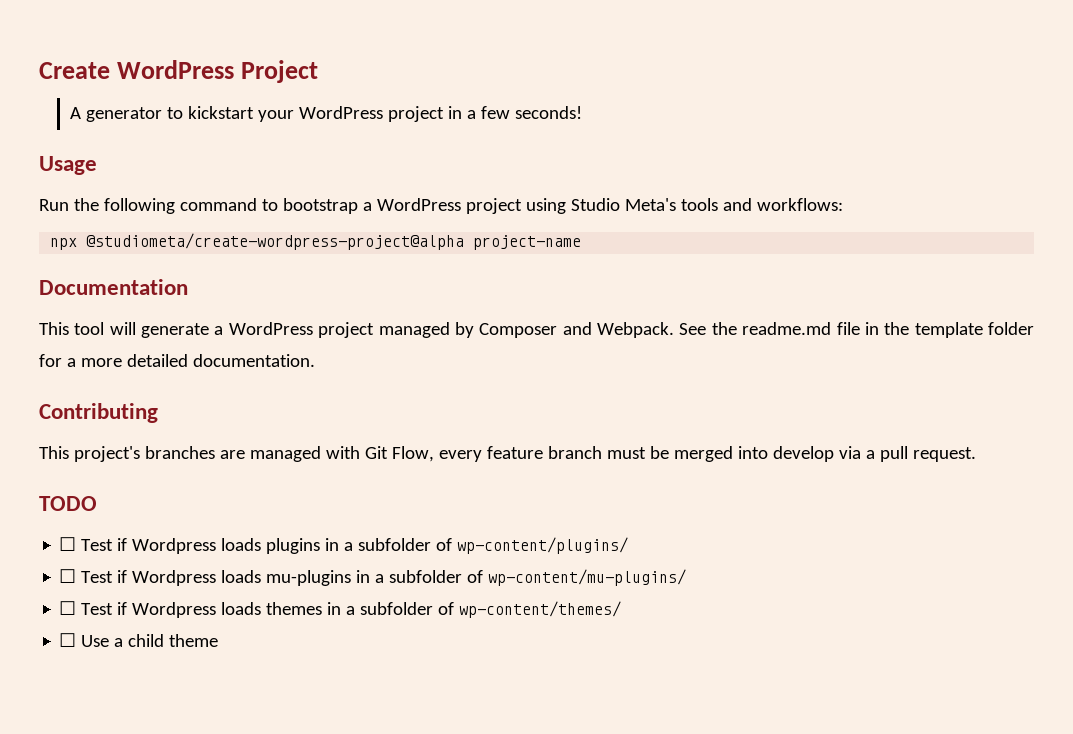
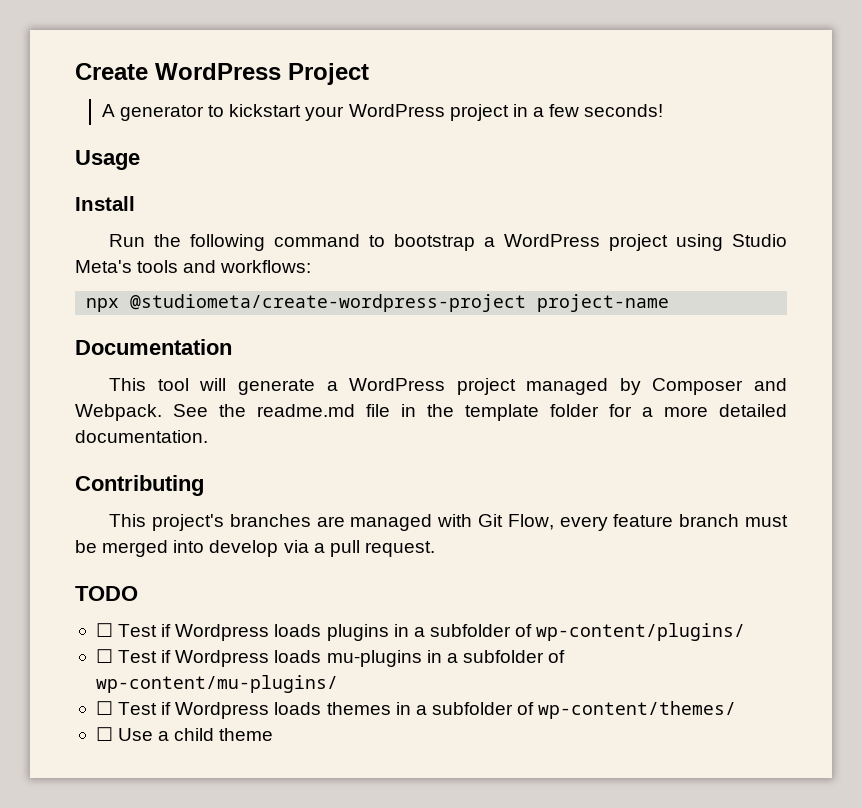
+ Install
- npx @studiometa/create-wordpress-project@alpha project-name
+ npx @studiometa/create-wordpress-project project-name

